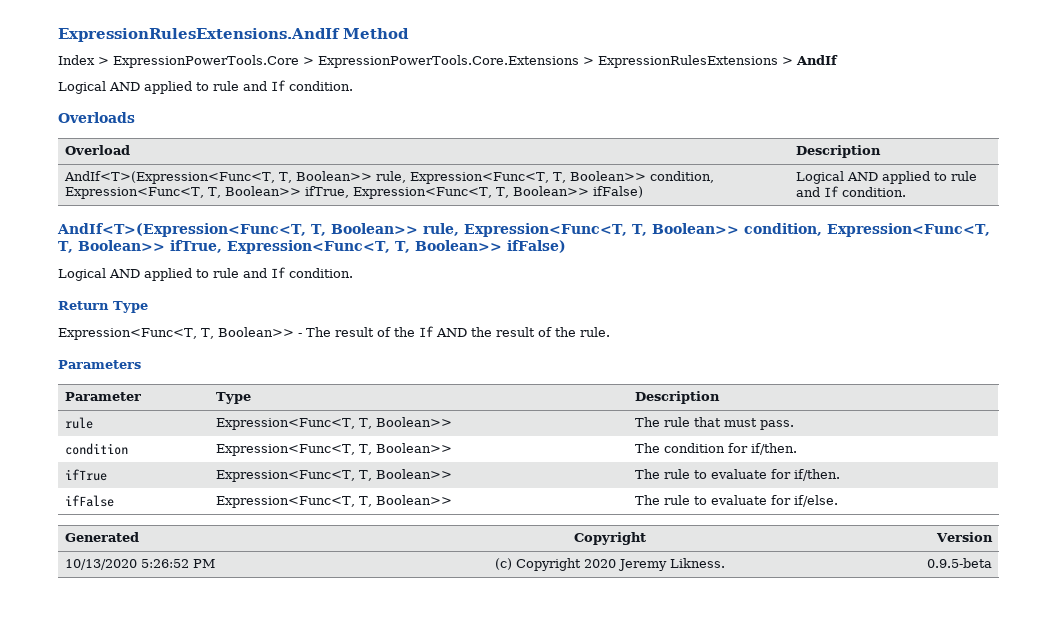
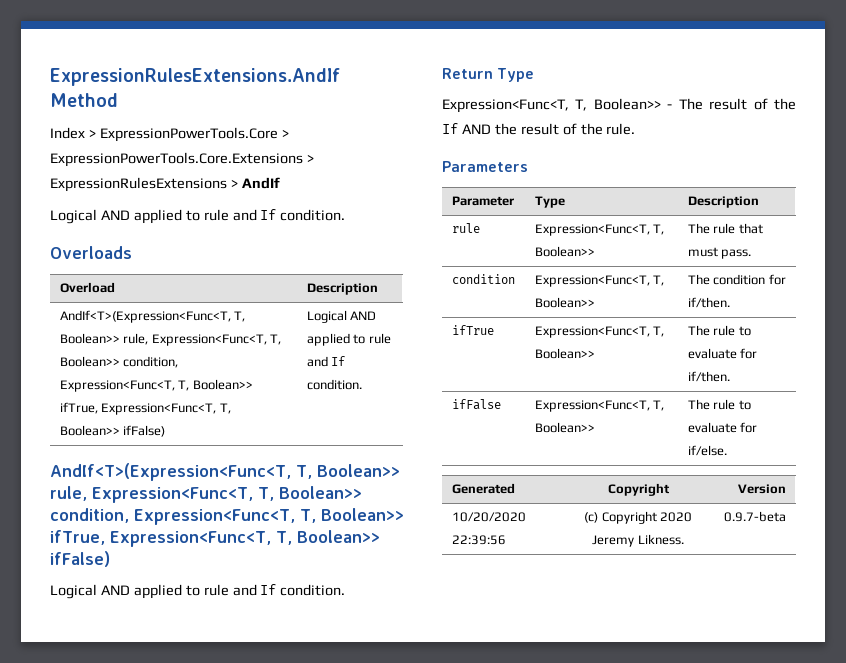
- 10/13/2020 5:26:52 PM | (c) Copyright 2020 Jeremy Likness. | 0.9.5-beta
+ 10/20/2020 22:39:56 | (c) Copyright 2020 Jeremy Likness. | 0.9.7-beta

